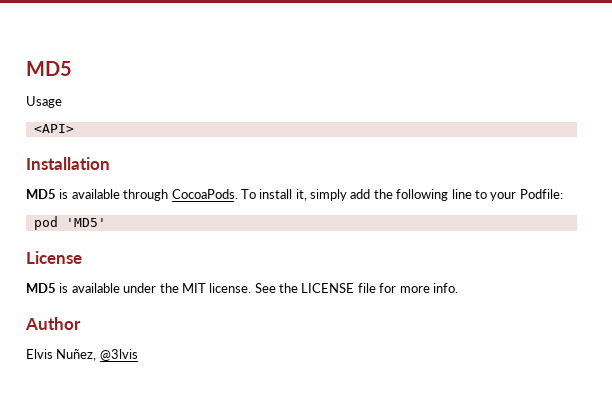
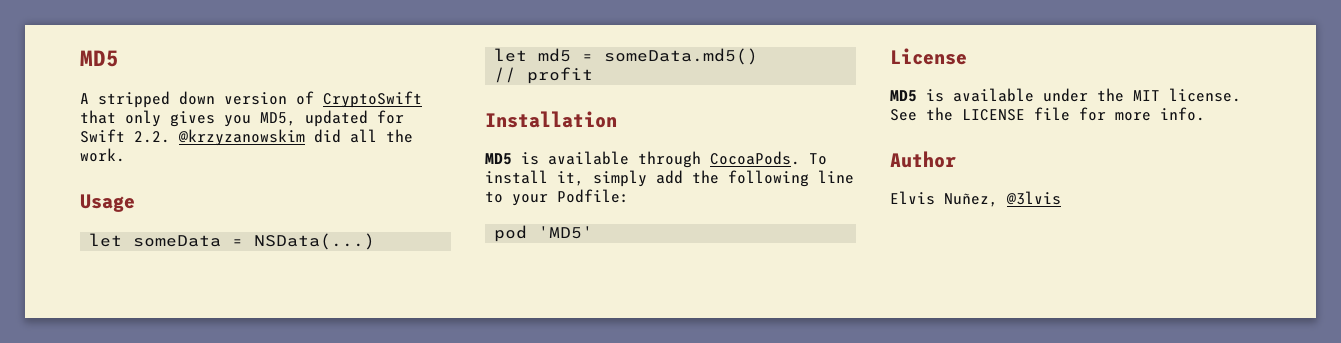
+ A stripped down version of CryptoSwift that only gives you MD5, updated for Swift 2.2. @krzyzanowskim did all the work.
  Usage
- <API>
+ let someData = NSData(...)
+ let md5 = someData.md5()
+ // profit

